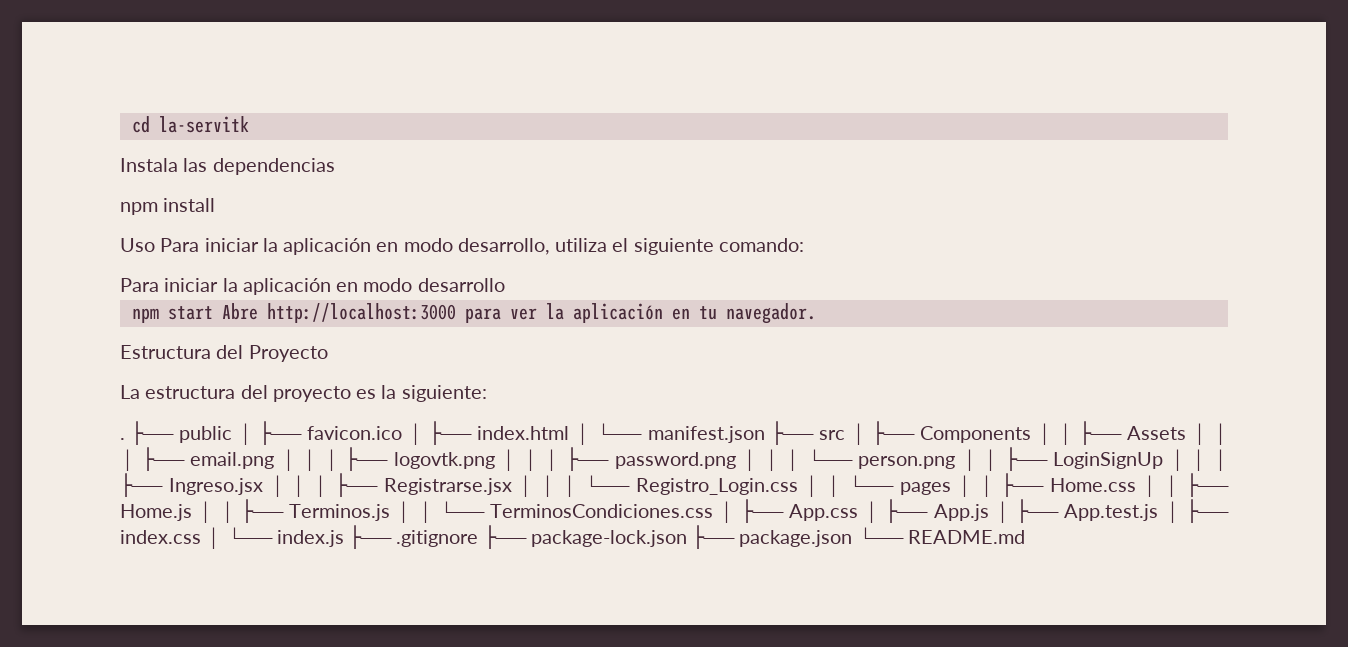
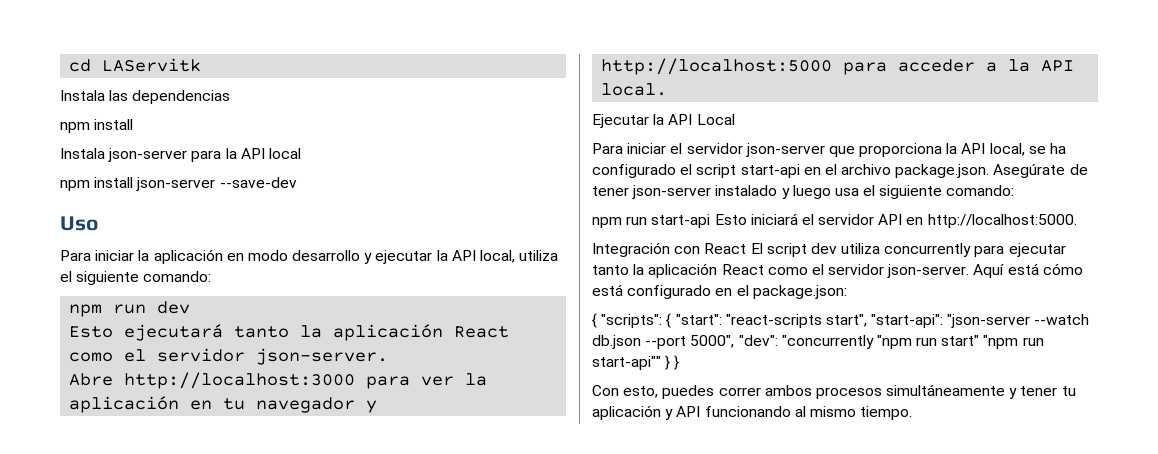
- cd la-servitk
+ cd LAServitk
- Uso Para iniciar la aplicación en modo desarrollo, utiliza el siguiente comando:
+ Instala json-server para la API local
+ npm install json-server --save-dev
+ Uso
- Para iniciar la aplicación en modo desarrollo
- npm start Abre http://localhost:3000 para ver la aplicación en tu navegador.
- Estructura del Proyecto
- La estructura del proyecto es la siguiente:
- . ├── public │ ├── favicon.ico │ ├── index.html │ └── manifest.json ├── src │ ├── Components │ │ ├── Assets │ │ │ ├── email.png │ │ │ ├── logovtk.png │ │ │ ├── password.png │ │ │ └── person.png │ │ ├── LoginSignUp │ │ │ ├── Ingreso.jsx │ │ │ ├── Registrarse.jsx │ │ │ └── Registro_Login.css │ │ └── pages │ │ ├── Home.css │ │ ├── Home.js │ │ ├── Terminos.js │ │ └── TerminosCondiciones.css │ ├── App.css │ ├── App.js │ ├── App.test.js │ ├── index.css │ └── index.js ├── .gitignore ├── package-lock.json ├── package.json └── README.md
+ Para iniciar la aplicación en modo desarrollo y ejecutar la API local, utiliza el siguiente comando:
+ npm run dev
+ Esto ejecutará tanto la aplicación React como el servidor json-server.
+ Abre http://localhost:3000 para ver la aplicación en tu navegador y http://localhost:5000 para acceder a la API local.
+ Ejecutar la API Local
+ Para iniciar el servidor json-server que proporciona la API local, se ha configurado el script start-api en el archivo package.json. Asegúrate de tener json-server instalado y luego usa el siguiente comando:
+ npm run start-api Esto iniciará el servidor API en http://localhost:5000.
+ Integración con React El script dev utiliza concurrently para ejecutar tanto la aplicación React como el servidor json-server. Aquí está cómo está configurado en el package.json:
+ { "scripts": { "start": "react-scripts start", "start-api": "json-server --watch db.json --port 5000", "dev": "concurrently "npm run start" "npm run start-api"" } }
+ Con esto, puedes correr ambos procesos simultáneamente y tener tu aplicación y API funcionando al mismo tiempo.

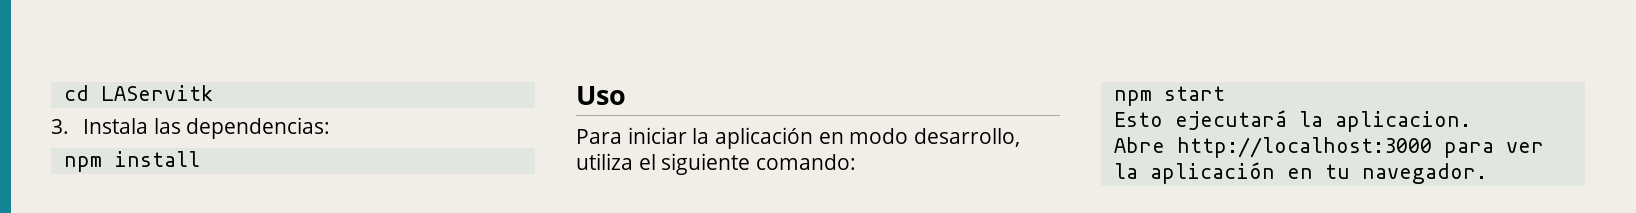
- Instala las dependencias
+ 3. Instala las dependencias:
  npm install
- Instala json-server para la API local
- npm install json-server --save-dev
- Para iniciar la aplicación en modo desarrollo y ejecutar la API local, utiliza el siguiente comando:
+ Para iniciar la aplicación en modo desarrollo, utiliza el siguiente comando:
- npm run dev
+ npm start
- Esto ejecutará tanto la aplicación React como el servidor json-server.
+ Esto ejecutará la aplicacion.
- Abre http://localhost:3000 para ver la aplicación en tu navegador y http://localhost:5000 para acceder a la API local.
- Ejecutar la API Local
- Para iniciar el servidor json-server que proporciona la API local, se ha configurado el script start-api en el archivo package.json. Asegúrate de tener json-server instalado y luego usa el siguiente comando:
- npm run start-api Esto iniciará el servidor API en http://localhost:5000.
- Integración con React El script dev utiliza concurrently para ejecutar tanto la aplicación React como el servidor json-server. Aquí está cómo está configurado en el package.json:
- { "scripts": { "start": "react-scripts start", "start-api": "json-server --watch db.json --port 5000", "dev": "concurrently "npm run start" "npm run start-api"" } }
- Con esto, puedes correr ambos procesos simultáneamente y tener tu aplicación y API funcionando al mismo tiempo.
+ Abre http://localhost:3000 para ver la aplicación en tu navegador.

